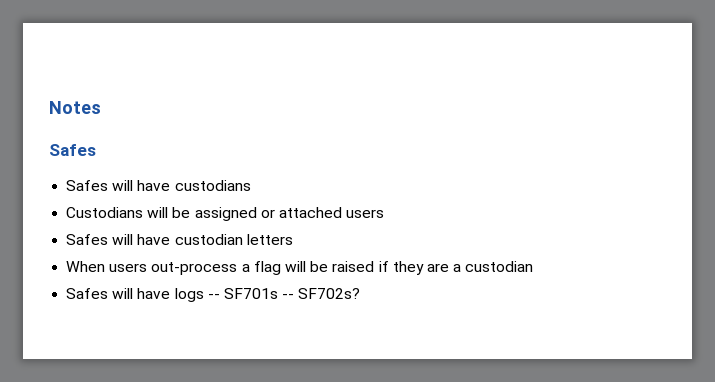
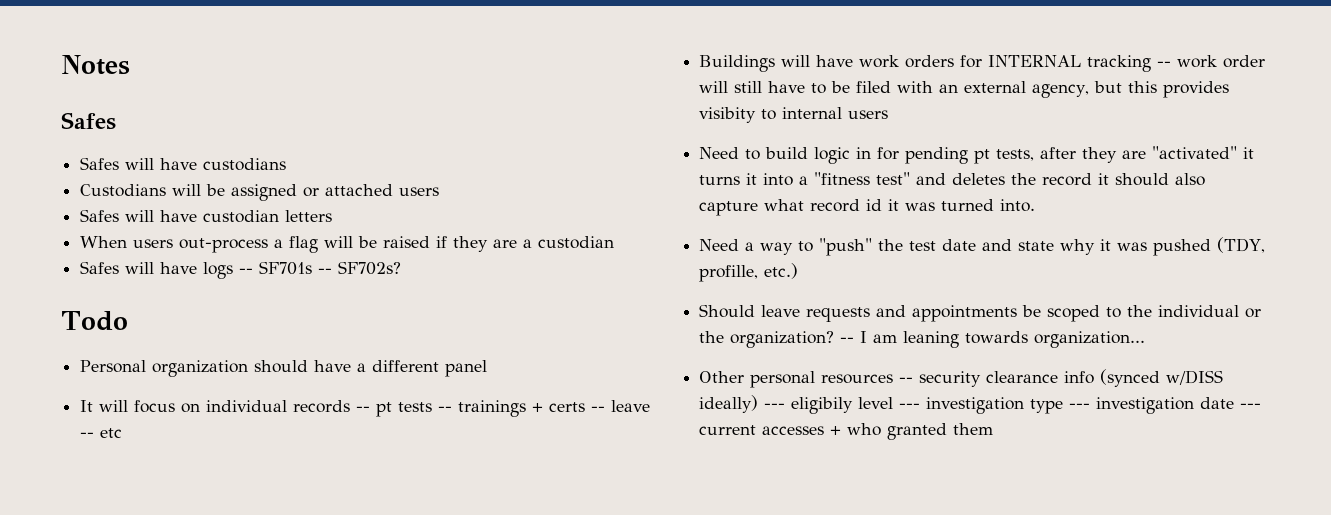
+ Todo
+ Personal organization should have a different panel
+ It will focus on individual records -- pt tests -- trainings + certs -- leave -- etc
+ Buildings will have work orders for INTERNAL tracking -- work order will still have to be filed with an external agency, but this provides visibity to internal users
+ Need to build logic in for pending pt tests, after they are "activated" it turns it into a "fitness test" and deletes the record it should also capture what record id it was turned into.
+ Need a way to "push" the test date and state why it was pushed (TDY, profille, etc.)
+ Should leave requests and appointments be scoped to the individual or the organization? -- I am leaning towards organization...
+ Other personal resources -- security clearance info (synced w/DISS ideally) --- eligibily level --- investigation type --- investigation date --- current accesses + who granted them

